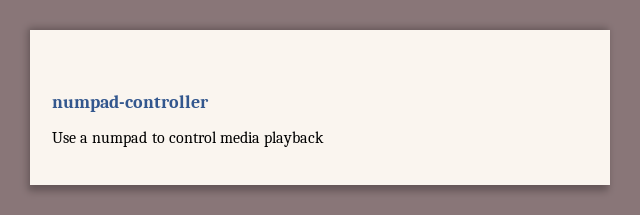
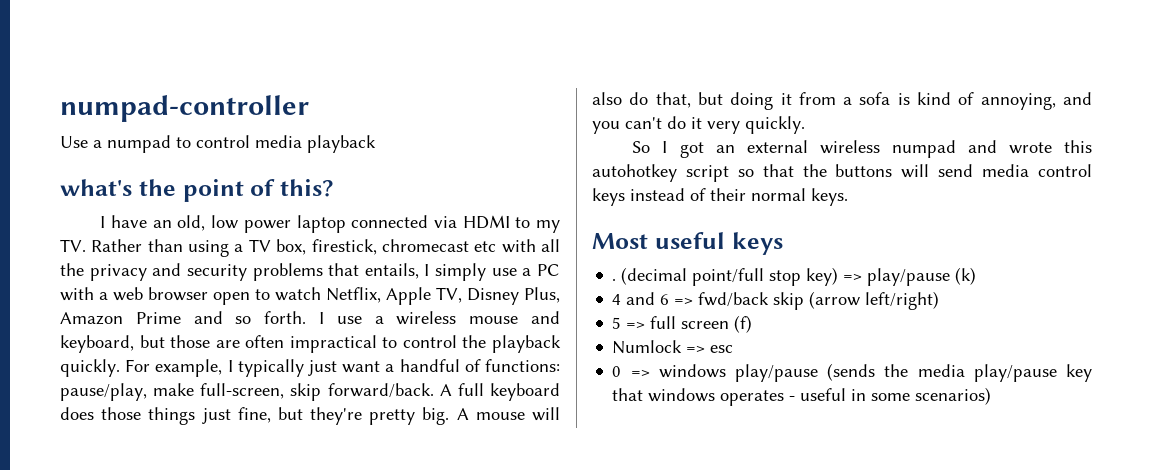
+ what's the point of this?
+ I have an old, low power laptop connected via HDMI to my TV. Rather than using a TV box, firestick, chromecast etc with all the privacy and security problems that entails, I simply use a PC with a web browser open to watch Netflix, Apple TV, Disney Plus, Amazon Prime and so forth. I use a wireless mouse and keyboard, but those are often impractical to control the playback quickly. For example, I typically just want a handful of functions: pause/play, make full-screen, skip forward/back. A full keyboard does those things just fine, but they're pretty big. A mouse will also do that, but doing it from a sofa is kind of annoying, and you can't do it very quickly.
+ So I got an external wireless numpad and wrote this autohotkey script so that the buttons will send media control keys instead of their normal keys.
+ Most useful keys
+ . (decimal point/full stop key) => play/pause (k)
+ 4 and 6 => fwd/back skip (arrow left/right)
+ 5 => full screen (f)
+ Numlock => esc
+ 0 => windows play/pause (sends the media play/pause key that windows operates - useful in some scenarios)

